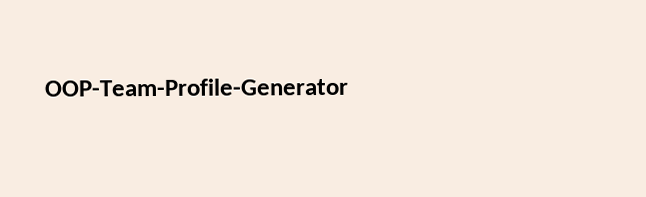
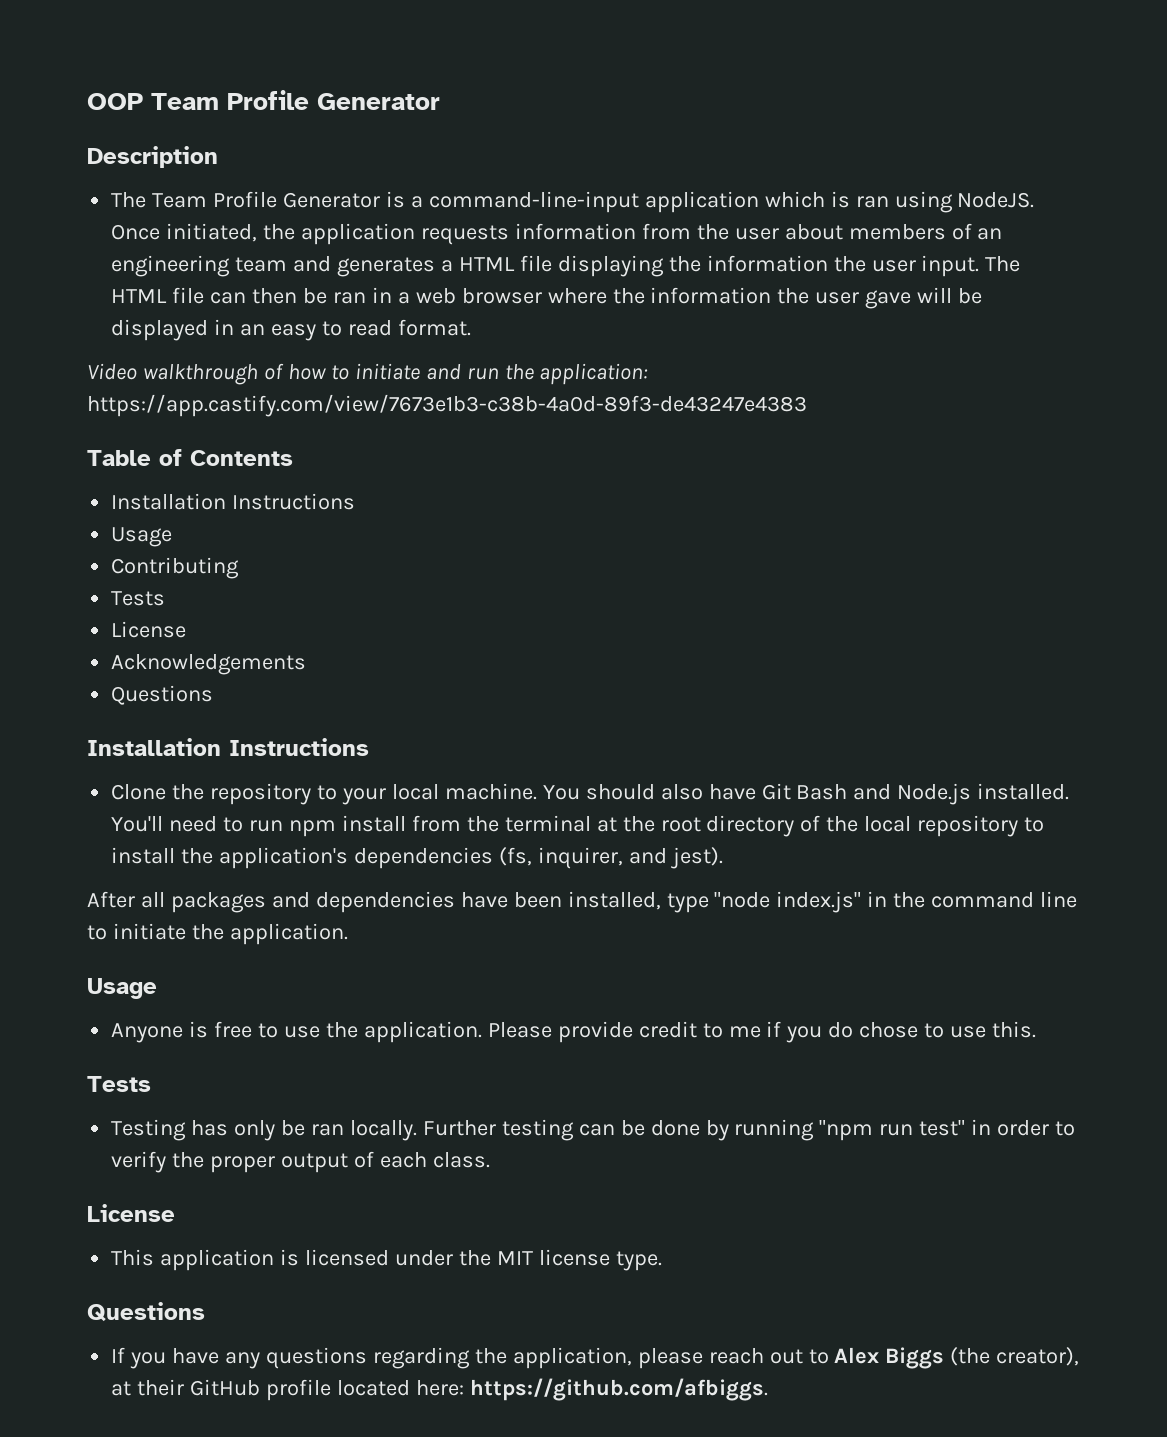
- OOP-Team-Profile-Generator
+ OOP Team Profile Generator
+ Description
+ The Team Profile Generator is a command-line-input application which is ran using NodeJS. Once initiated, the application requests information from the user about members of an engineering team and generates a HTML file displaying the information the user input. The HTML file can then be ran in a web browser where the information the user gave will be displayed in an easy to read format.
+ Video walkthrough of how to initiate and run the application: https://app.castify.com/view/7673e1b3-c38b-4a0d-89f3-de43247e4383
+ Table of Contents
+ Installation Instructions
+ Usage
+ Contributing
+ Tests
+ License
+ Acknowledgements
+ Questions
+ Installation Instructions
+ Clone the repository to your local machine. You should also have Git Bash and Node.js installed. You'll need to run npm install from the terminal at the root directory of the local repository to install the application's dependencies (fs, inquirer, and jest).
+ After all packages and dependencies have been installed, type "node index.js" in the command line to initiate the application.
+ Usage
+ Anyone is free to use the application. Please provide credit to me if you do chose to use this.
+ Tests
+ Testing has only be ran locally. Further testing can be done by running "npm run test" in order to verify the proper output of each class.
+ License
+ This application is licensed under the MIT license type.
+ Questions
+ If you have any questions regarding the application, please reach out to Alex Biggs (the creator), at their GitHub profile located here: https://github.com/afbiggs.

